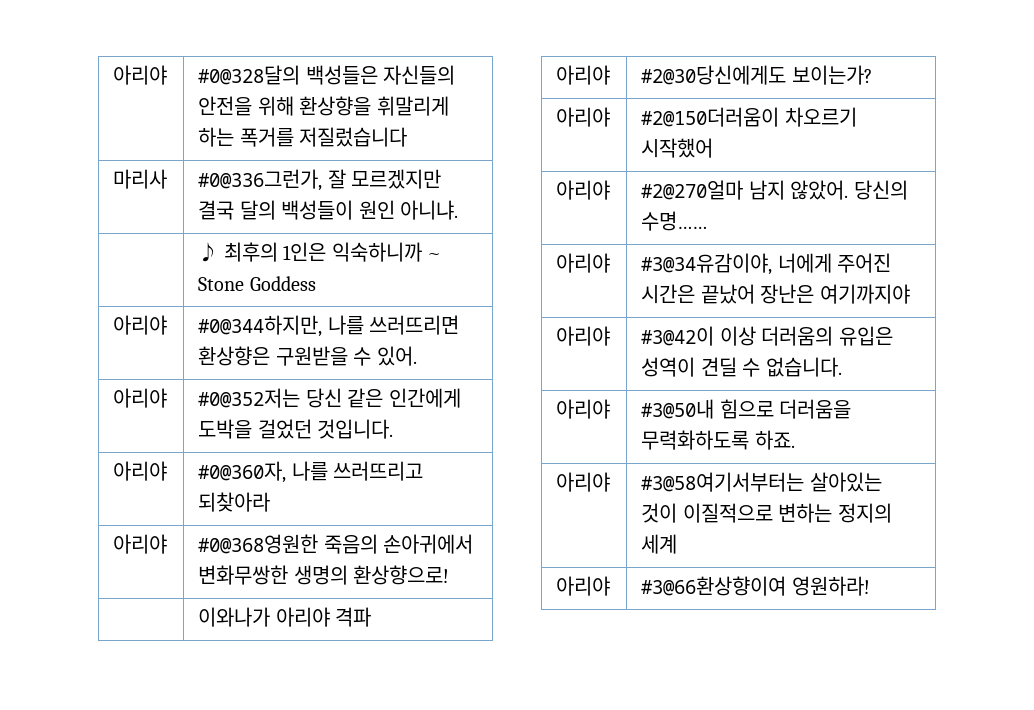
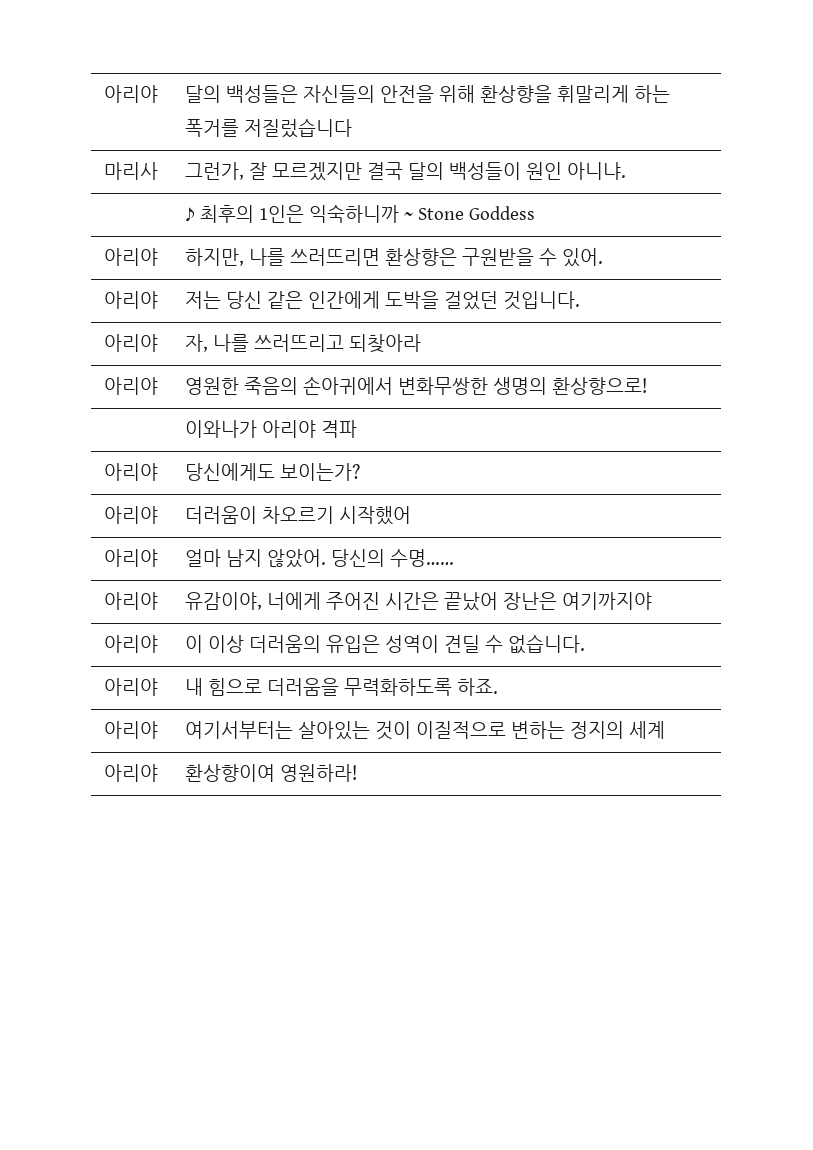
- 아리야 | #0@328달의 백성들은 자신들의 안전을 위해 환상향을 휘말리게 하는 폭거를 저질렀습니다
+ 아리야 | 달의 백성들은 자신들의 안전을 위해 환상향을 휘말리게 하는 폭거를 저질렀습니다
- 마리사 | #0@336그런가, 잘 모르겠지만 결국 달의 백성들이 원인 아니냐.
+ 마리사 | 그런가, 잘 모르겠지만 결국 달의 백성들이 원인 아니냐.
- 아리야 | #0@344하지만, 나를 쓰러뜨리면 환상향은 구원받을 수 있어.
+ 아리야 | 하지만, 나를 쓰러뜨리면 환상향은 구원받을 수 있어.
- 아리야 | #0@352저는 당신 같은 인간에게 도박을 걸었던 것입니다.
+ 아리야 | 저는 당신 같은 인간에게 도박을 걸었던 것입니다.
- 아리야 | #0@360자, 나를 쓰러뜨리고 되찾아라
+ 아리야 | 자, 나를 쓰러뜨리고 되찾아라
- 아리야 | #0@368영원한 죽음의 손아귀에서 변화무쌍한 생명의 환상향으로!
+ 아리야 | 영원한 죽음의 손아귀에서 변화무쌍한 생명의 환상향으로!
- 아리야 | #2@30당신에게도 보이는가?
+ 아리야 | 당신에게도 보이는가?
- 아리야 | #2@150더러움이 차오르기 시작했어
+ 아리야 | 더러움이 차오르기 시작했어
- 아리야 | #2@270얼마 남지 않았어. 당신의 수명……
+ 아리야 | 얼마 남지 않았어. 당신의 수명……
- 아리야 | #3@34유감이야, 너에게 주어진 시간은 끝났어 장난은 여기까지야
+ 아리야 | 유감이야, 너에게 주어진 시간은 끝났어 장난은 여기까지야
- 아리야 | #3@42이 이상 더러움의 유입은 성역이 견딜 수 없습니다.
+ 아리야 | 이 이상 더러움의 유입은 성역이 견딜 수 없습니다.
- 아리야 | #3@50내 힘으로 더러움을 무력화하도록 하죠.
+ 아리야 | 내 힘으로 더러움을 무력화하도록 하죠.
- 아리야 | #3@58여기서부터는 살아있는 것이 이질적으로 변하는 정지의 세계
+ 아리야 | 여기서부터는 살아있는 것이 이질적으로 변하는 정지의 세계
- 아리야 | #3@66환상향이여 영원하라!
+ 아리야 | 환상향이여 영원하라!

